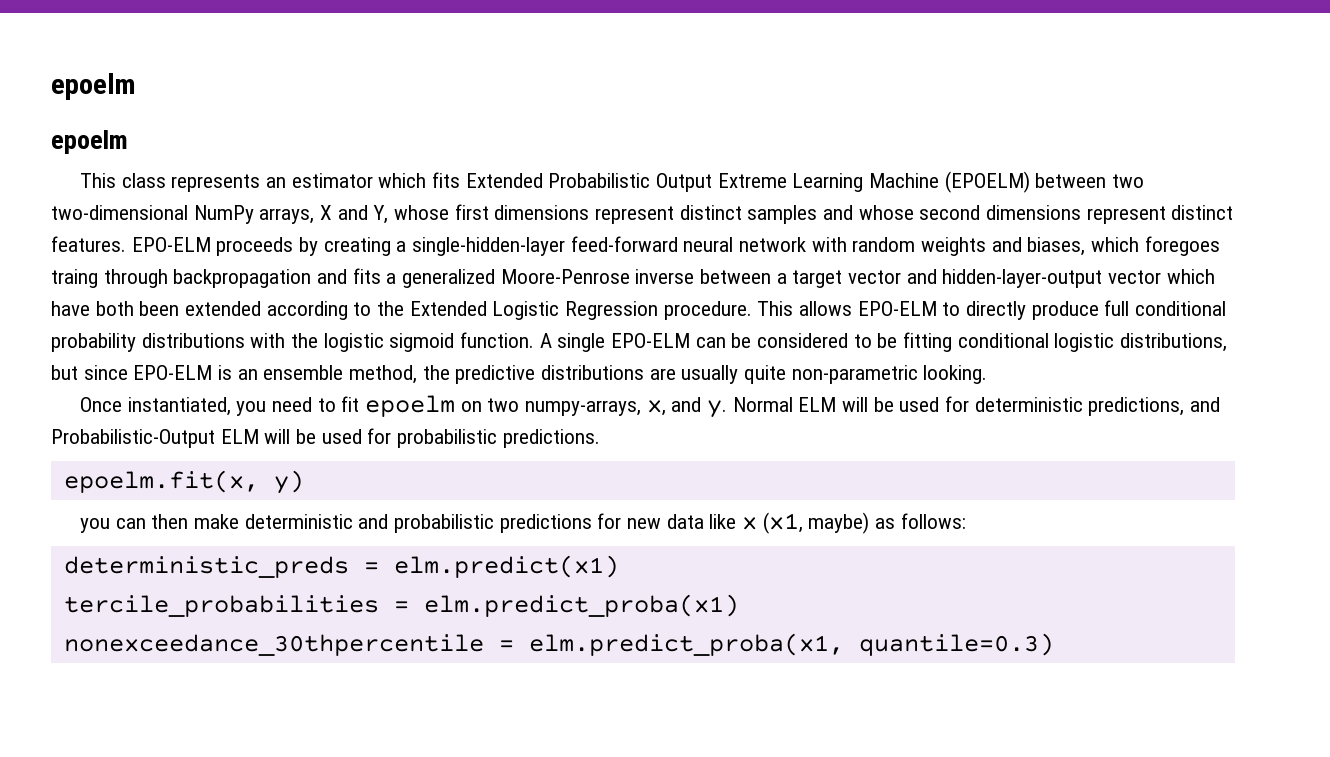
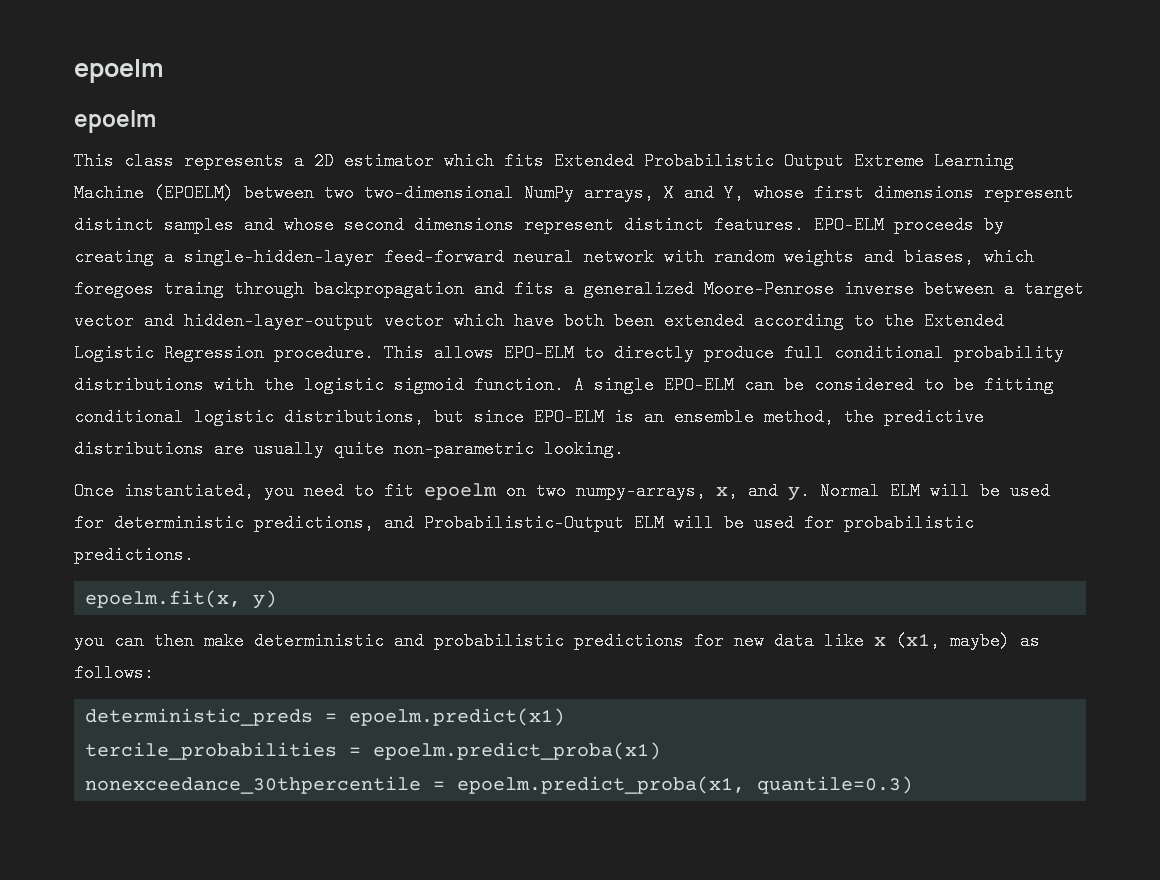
- This class represents an estimator which fits Extended Probabilistic Output Extreme Learning Machine (EPOELM) between two two-dimensional NumPy arrays, X and Y, whose first dimensions represent distinct samples and whose second dimensions represent distinct features.
+ This class represents a 2D estimator which fits Extended Probabilistic Output Extreme Learning Machine (EPOELM) between two two-dimensional NumPy arrays, X and Y, whose first dimensions represent distinct samples and whose second dimensions represent distinct features.
- deterministic_preds = elm.predict(x1)
+ deterministic_preds = epoelm.predict(x1)
- tercile_probabilities = elm.predict_proba(x1)
+ tercile_probabilities = epoelm.predict_proba(x1)
- nonexceedance_30thpercentile = elm.predict_proba(x1, quantile=0.3)
+ nonexceedance_30thpercentile = epoelm.predict_proba(x1, quantile=0.3)

